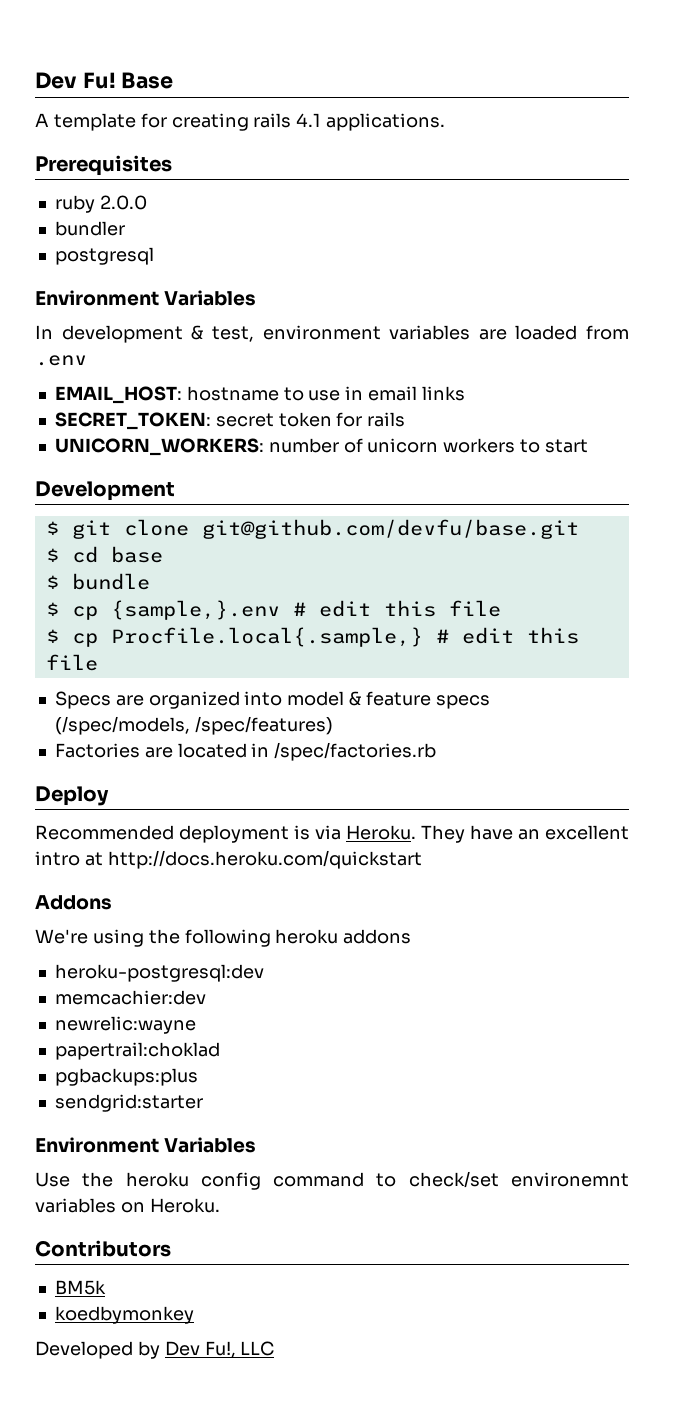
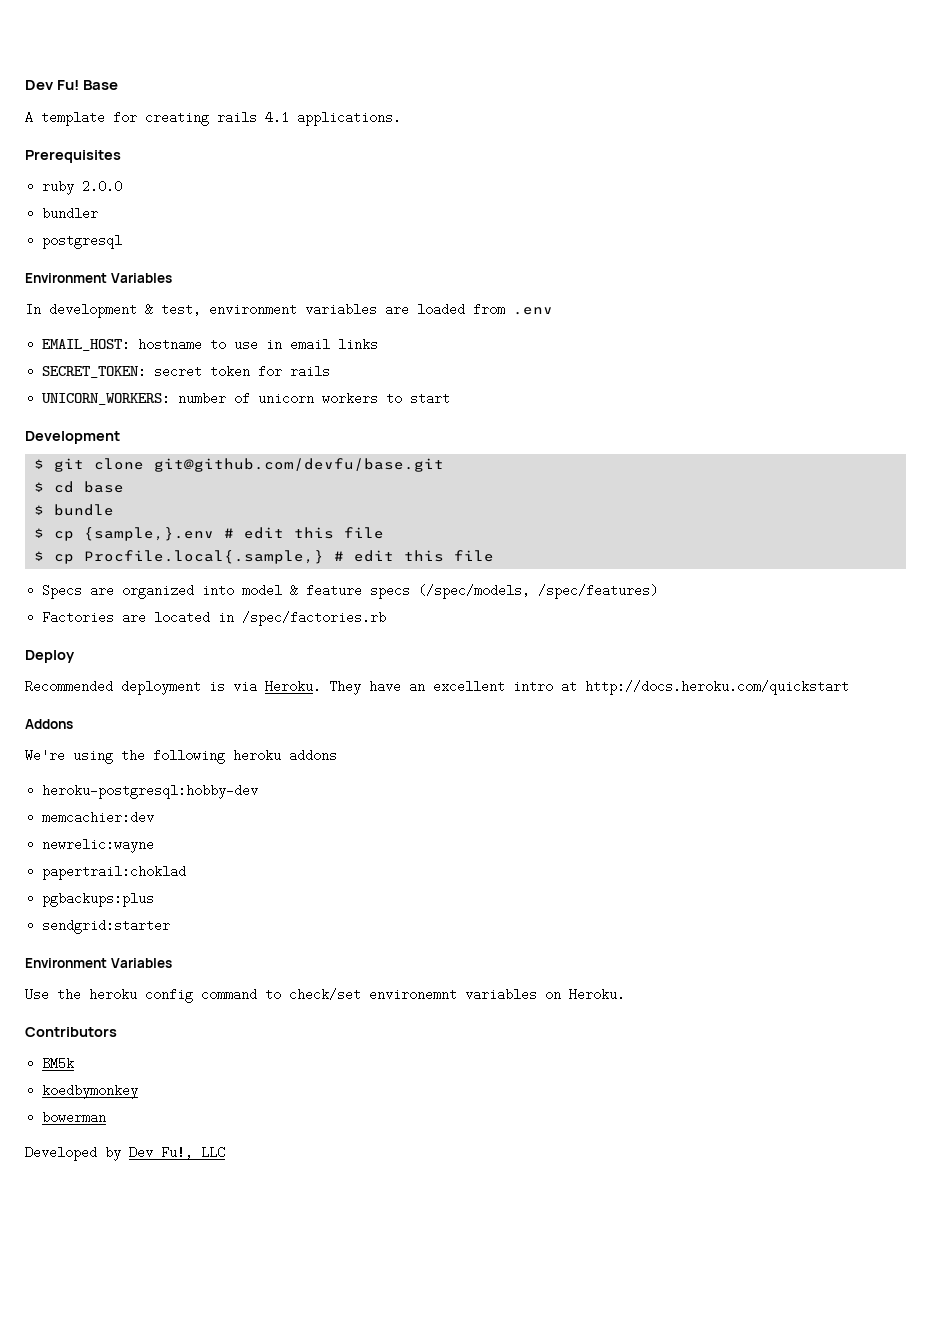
- heroku-postgresql:dev
+ heroku-postgresql:hobby-dev
+ bowerman

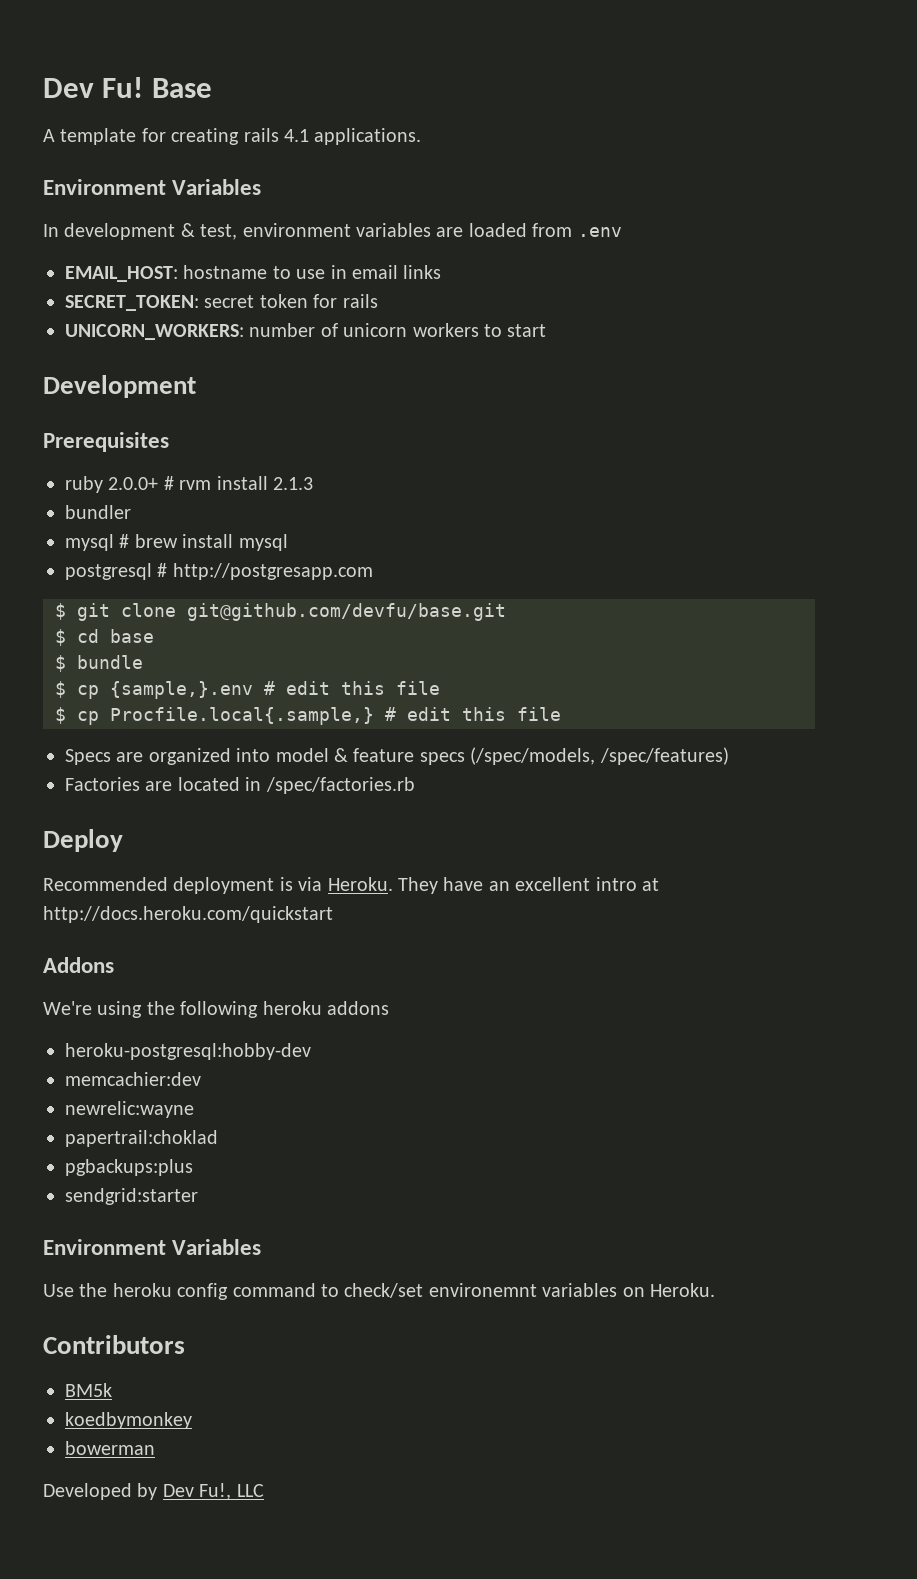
- Prerequisites
- ruby 2.0.0
- bundler
- postgresql
+ Prerequisites
+ ruby 2.0.0+ # rvm install 2.1.3
+ bundler
+ mysql # brew install mysql
+ postgresql # http://postgresapp.com

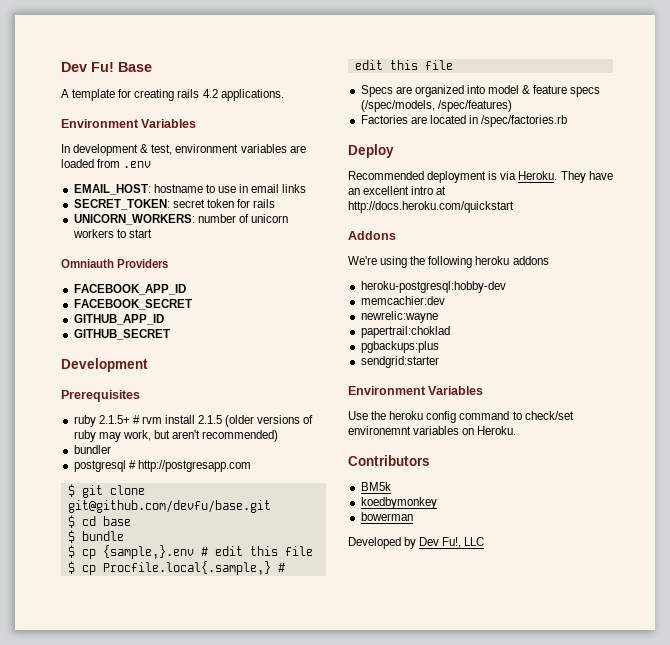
- A template for creating rails 4.1 applications.
+ A template for creating rails 4.2 applications.
+ Omniauth Providers
+ FACEBOOK_APP_ID
+ FACEBOOK_SECRET
+ GITHUB_APP_ID
+ GITHUB_SECRET
- ruby 2.0.0+ # rvm install 2.1.3
+ ruby 2.1.5+ # rvm install 2.1.5 (older versions of ruby may work, but aren't recommended)
  bundler
- mysql # brew install mysql

